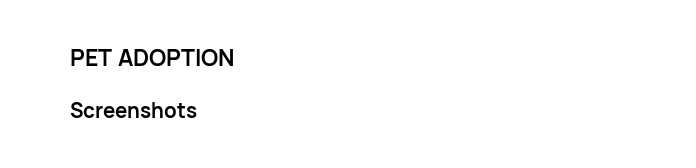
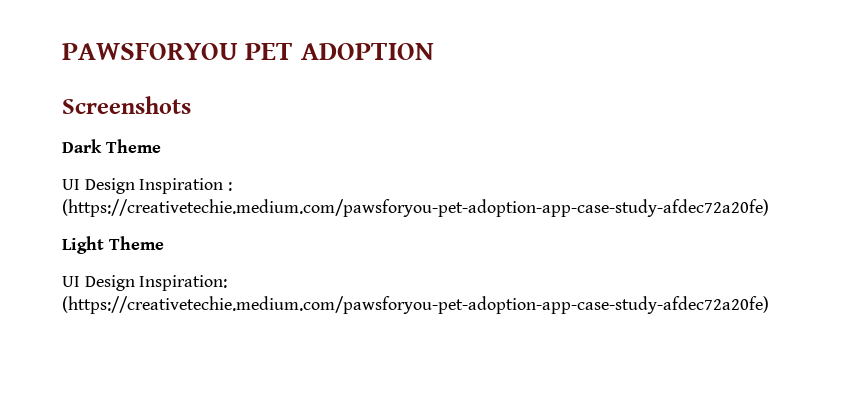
- PET ADOPTION
+ PAWSFORYOU PET ADOPTION
+ Dark Theme
+ UI Design Inspiration : (https://creativetechie.medium.com/pawsforyou-pet-adoption-app-case-study-afdec72a20fe)
+ Light Theme
+ UI Design Inspiration: (https://creativetechie.medium.com/pawsforyou-pet-adoption-app-case-study-afdec72a20fe)

